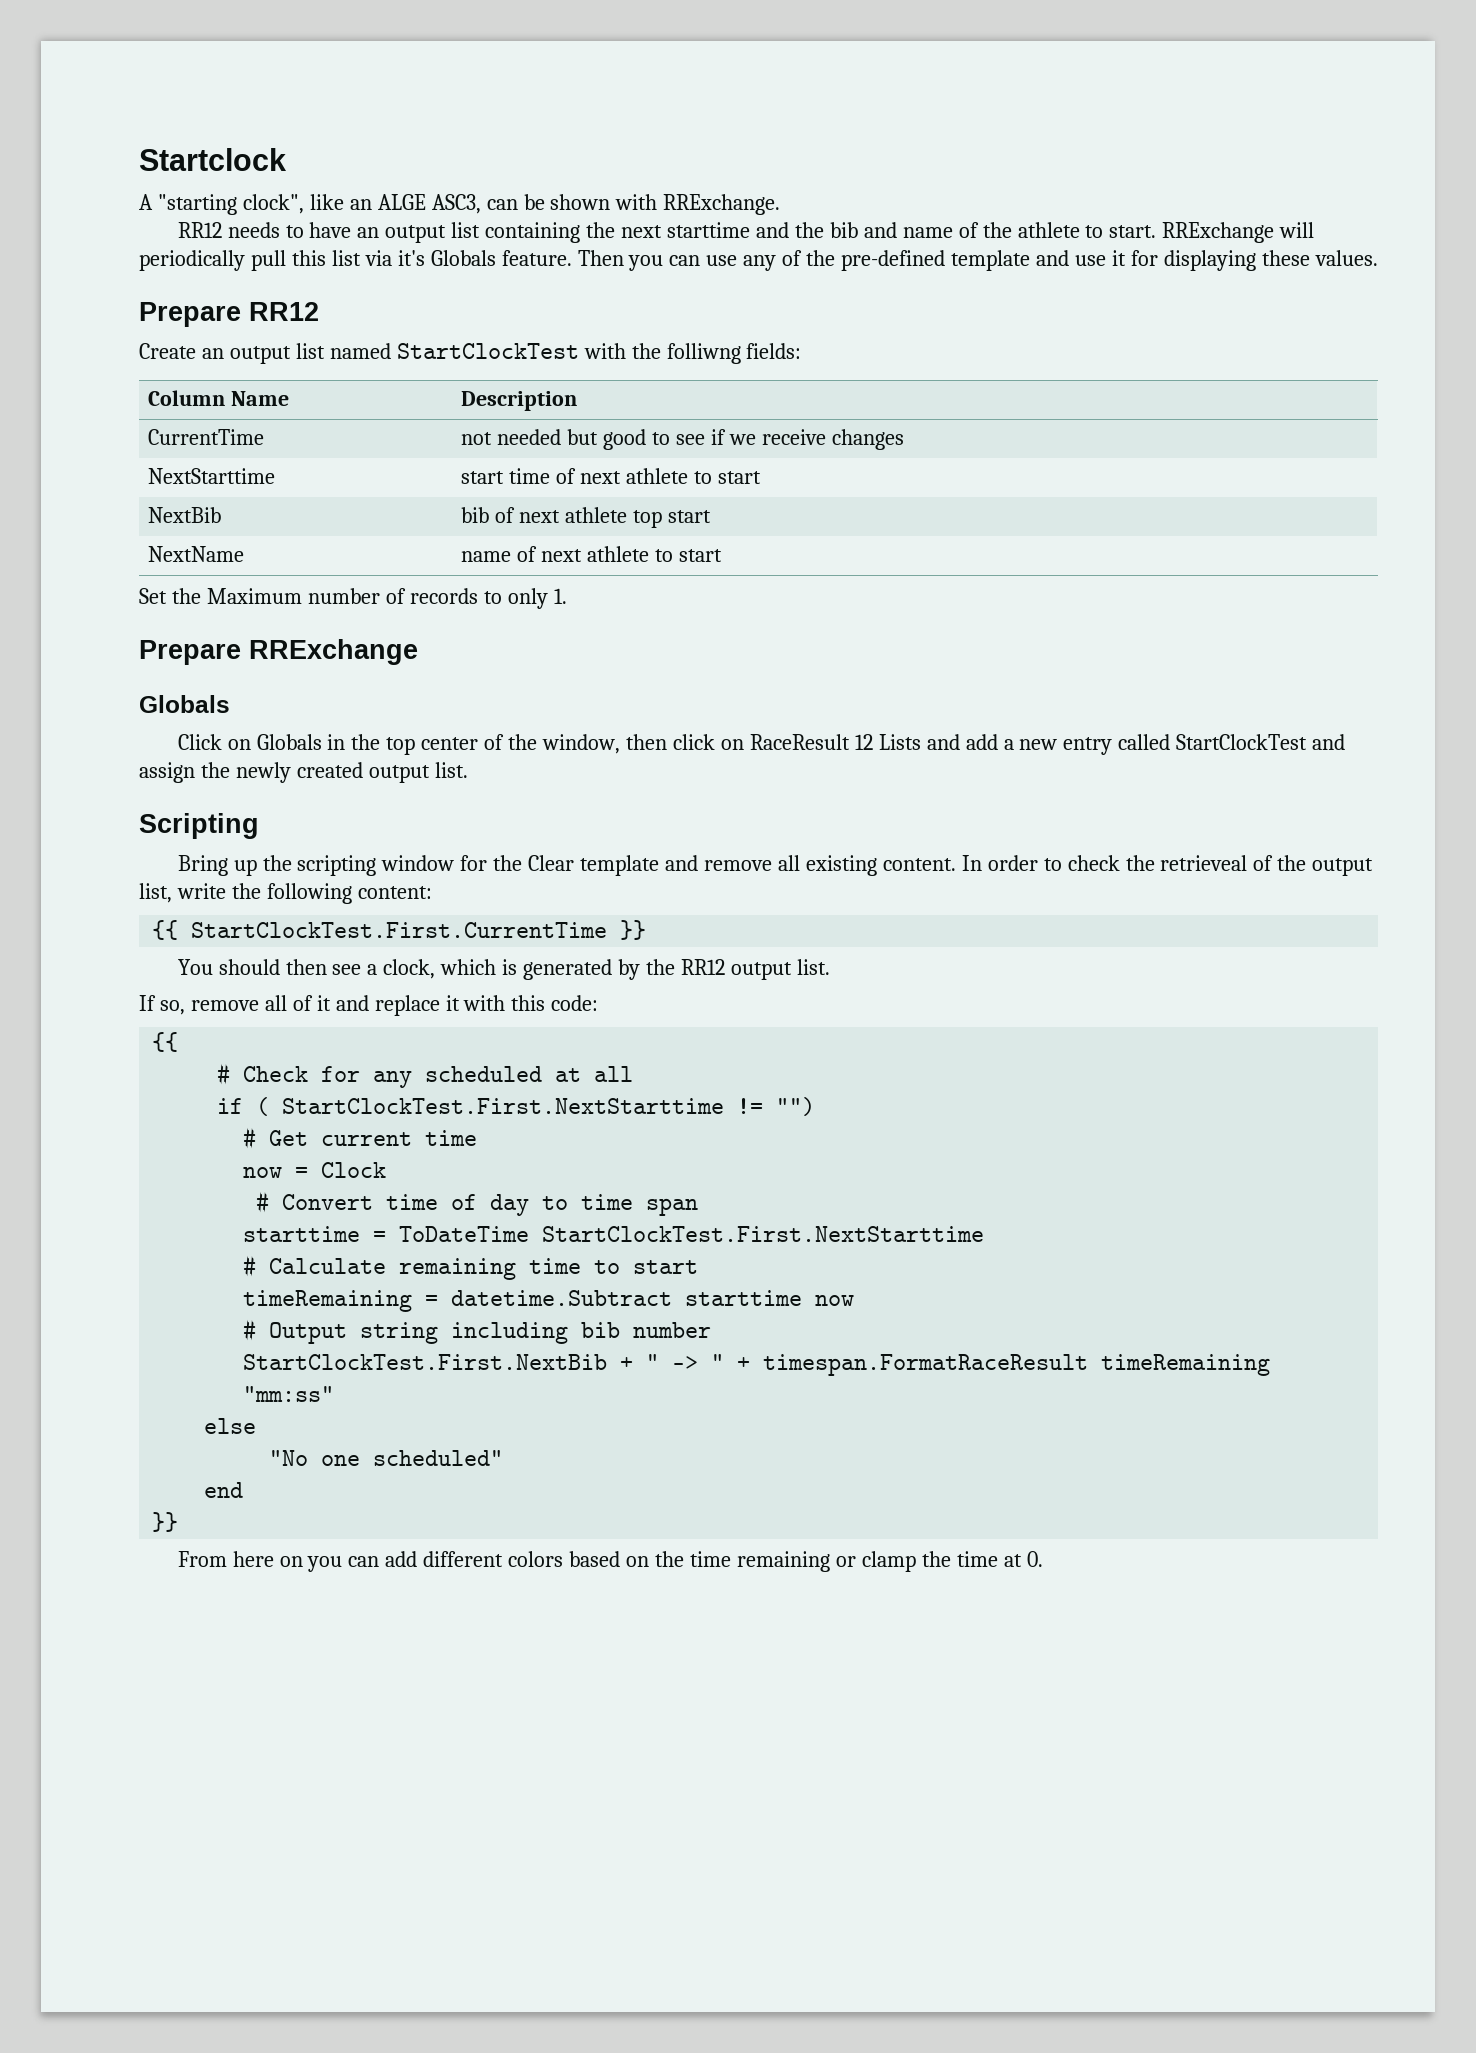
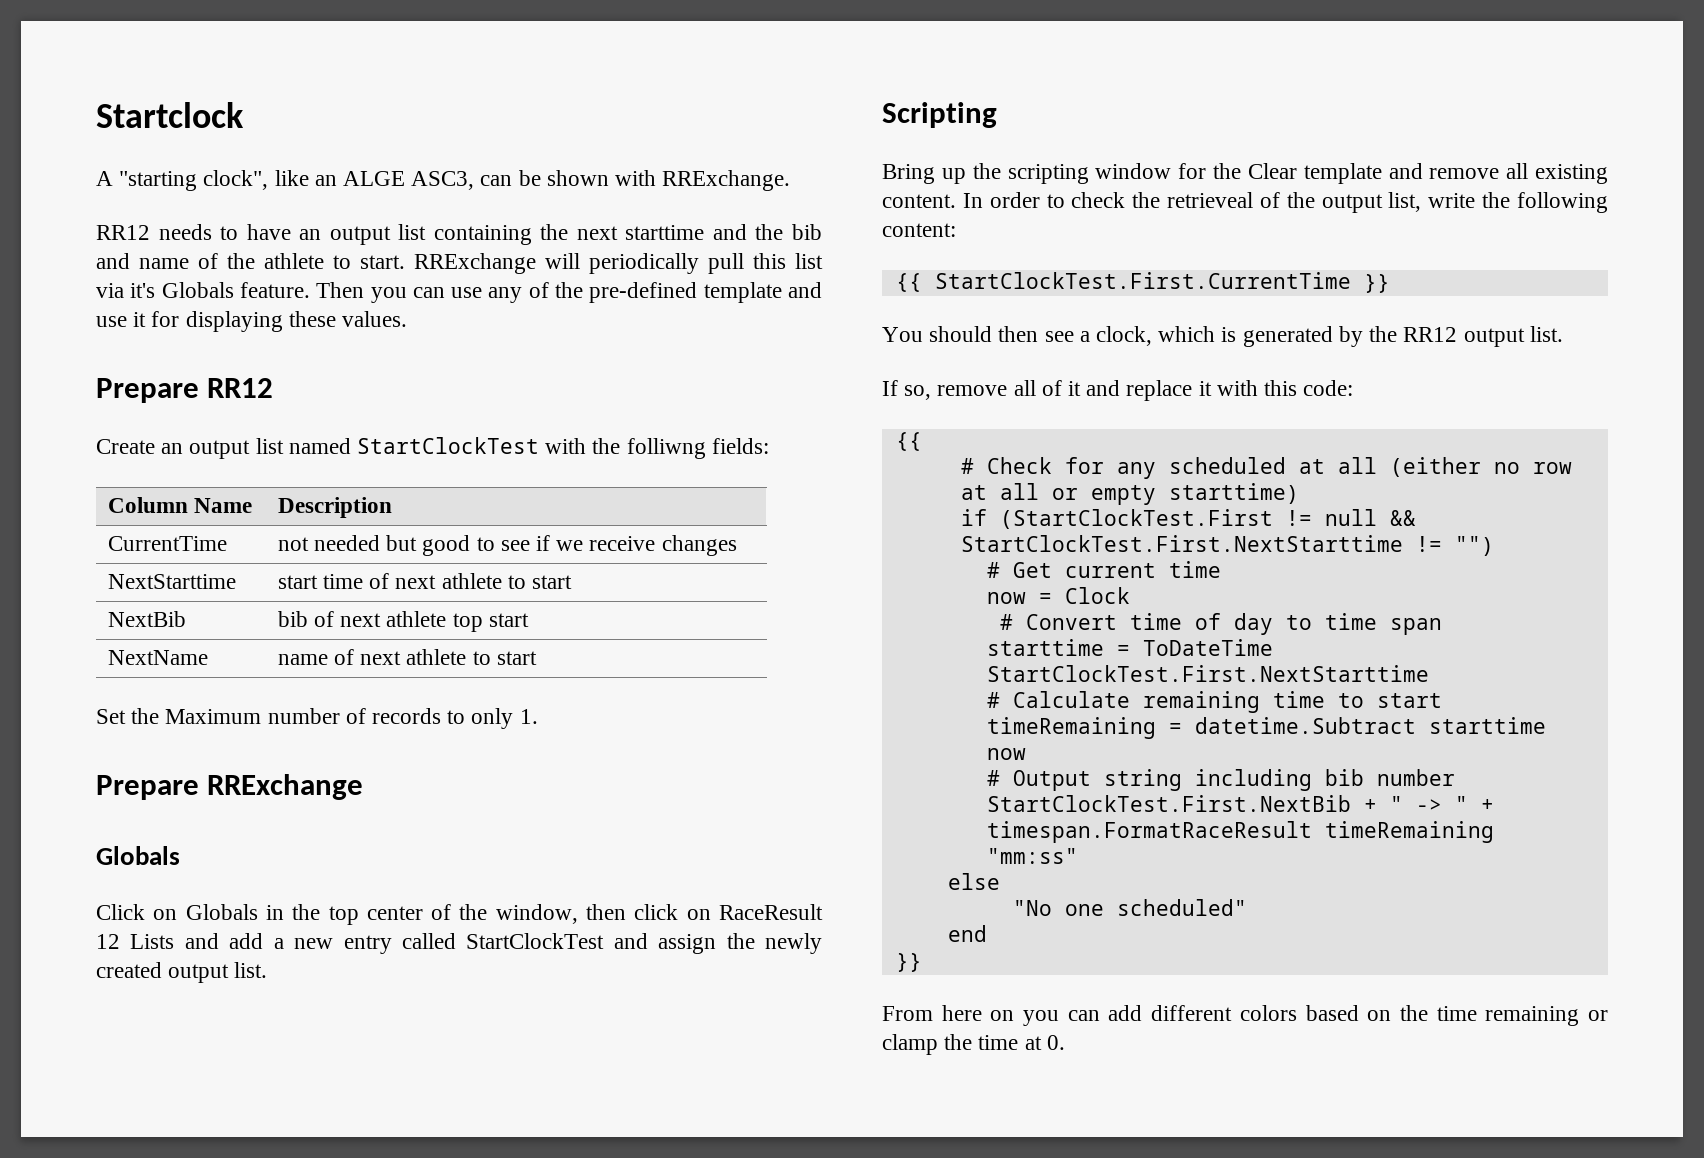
- # Check for any scheduled at all
- if ( StartClockTest.First.NextStarttime != "")
+ # Check for any scheduled at all (either no row at all or empty starttime)
+ if (StartClockTest.First != null && StartClockTest.First.NextStarttime != "")

